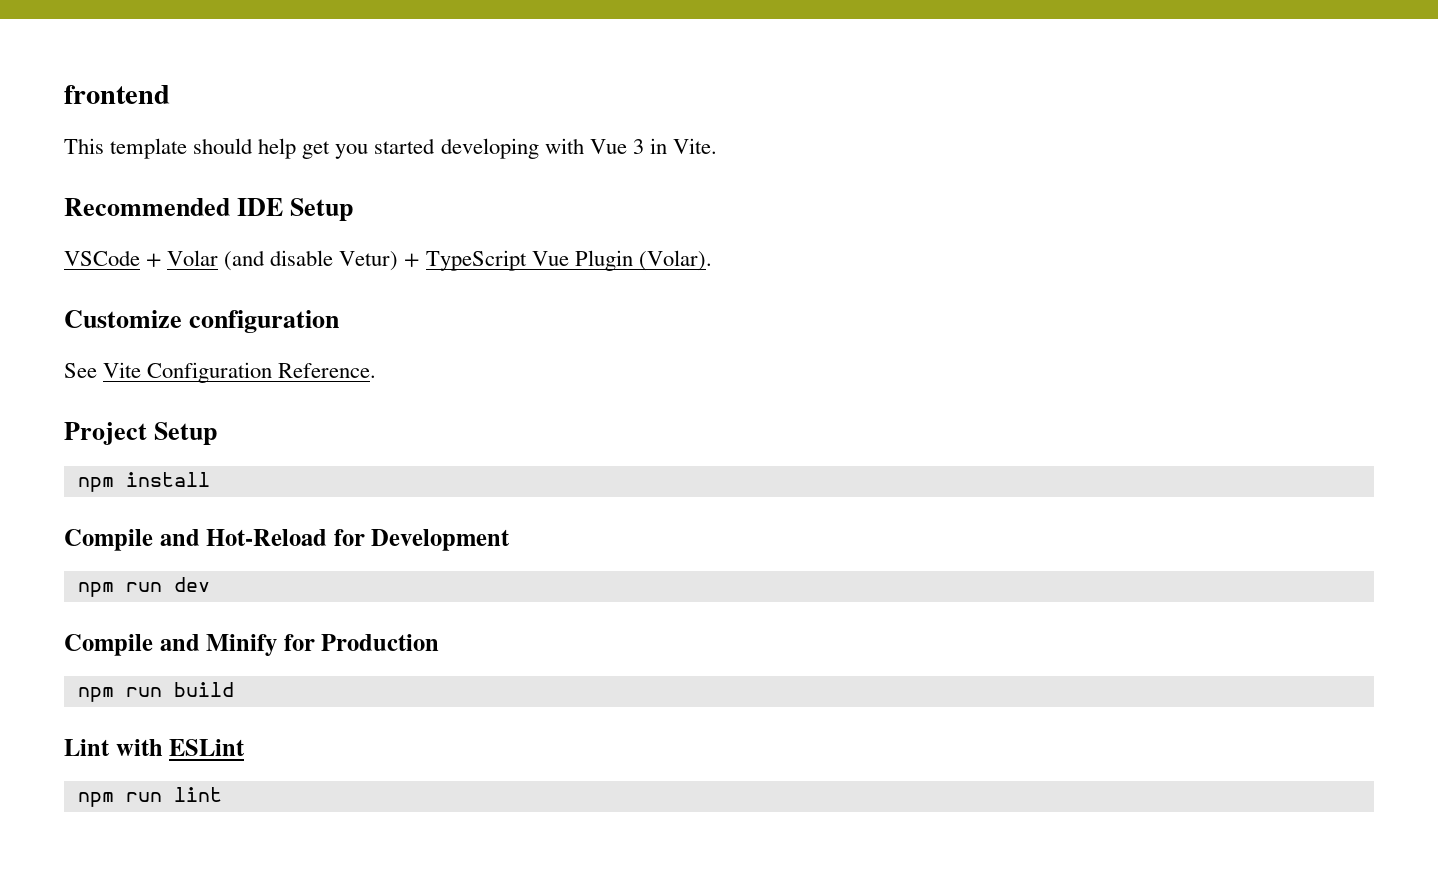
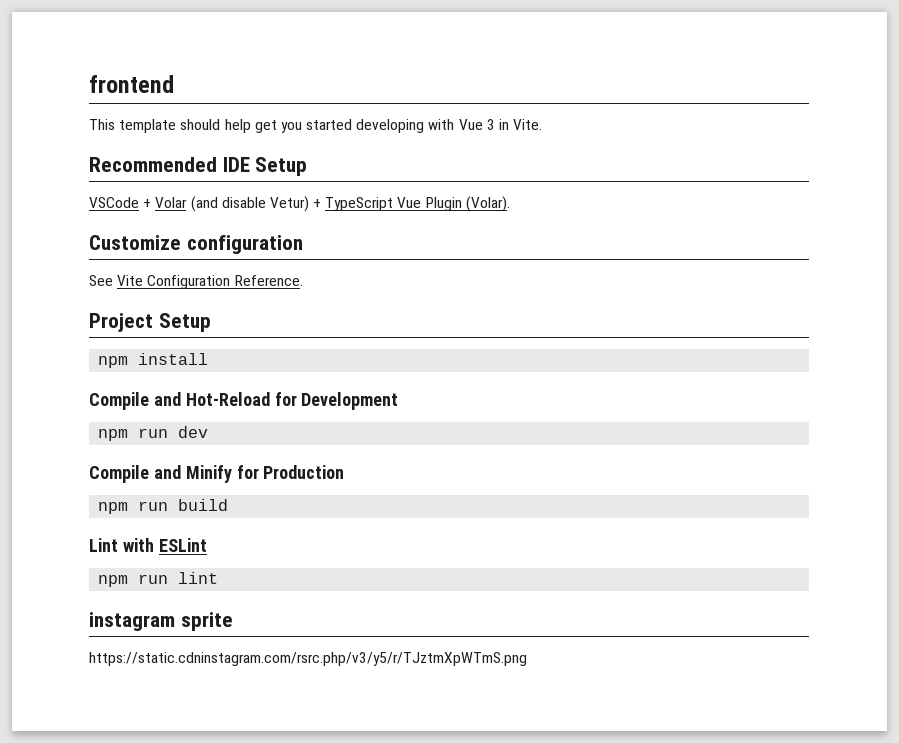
+ instagram sprite
+ https://static.cdninstagram.com/rsrc.php/v3/y5/r/TJztmXpWTmS.png

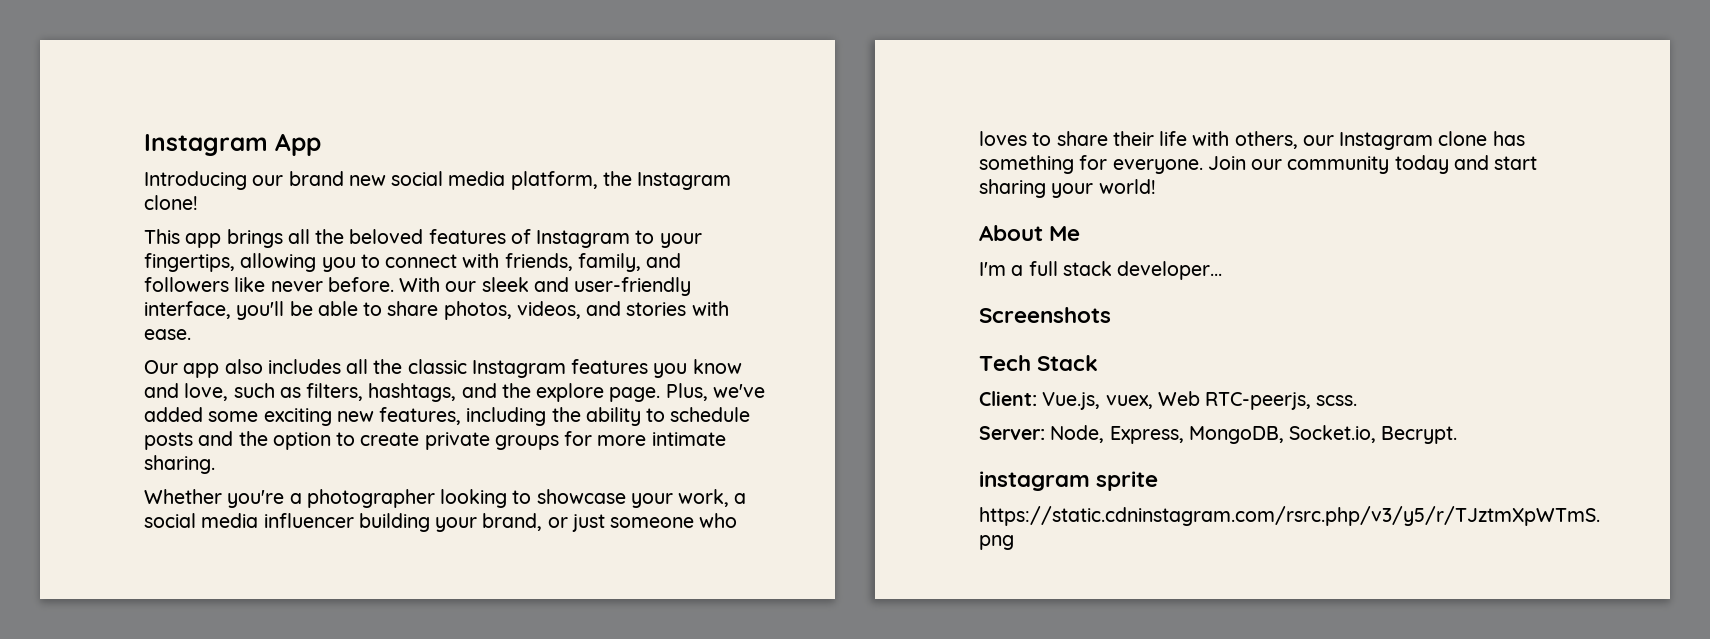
- frontend
- This template should help get you started developing with Vue 3 in Vite.
- Recommended IDE Setup
- VSCode + Volar (and disable Vetur) + TypeScript Vue Plugin (Volar).
- Customize configuration
- See Vite Configuration Reference.
- Project Setup
- npm install
- Compile and Hot-Reload for Development
- npm run dev
- Compile and Minify for Production
- npm run build
- Lint with ESLint
- npm run lint
+ Instagram App
+ Introducing our brand new social media platform, the Instagram clone!
+ This app brings all the beloved features of Instagram to your fingertips, allowing you to connect with friends, family, and followers like never before. With our sleek and user-friendly interface, you'll be able to share photos, videos, and stories with ease.
+ Our app also includes all the classic Instagram features you know and love, such as filters, hashtags, and the explore page. Plus, we've added some exciting new features, including the ability to schedule posts and the option to create private groups for more intimate sharing.
+ Whether you're a photographer looking to showcase your work, a social media influencer building your brand, or just someone who loves to share their life with others, our Instagram clone has something for everyone. Join our community today and start sharing your world!
+ About Me
+ I'm a full stack developer...
+ Screenshots
+ Tech Stack
+ Client: Vue.js, vuex, Web RTC-peerjs, scss.
+ Server: Node, Express, MongoDB, Socket.io, Becrypt.

